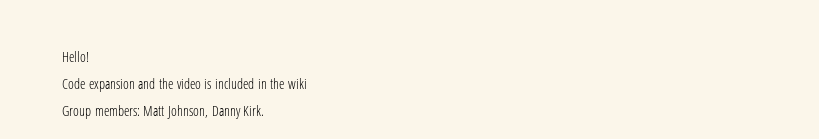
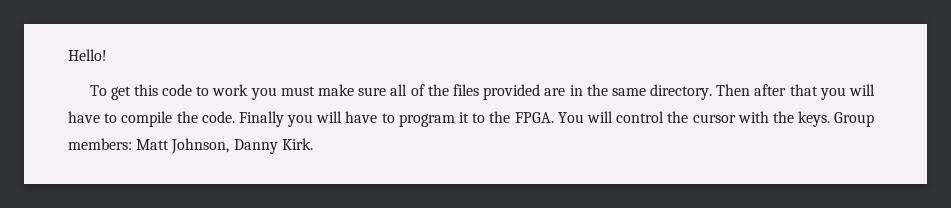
- Code expansion and the video is included in the wiki
- Group members: Matt Johnson, Danny Kirk.
+ To get this code to work you must make sure all of the files provided are in the same directory. Then after that you will have to compile the code. Finally you will have to program it to the FPGA. You will control the cursor with the keys. Group members: Matt Johnson, Danny Kirk.

